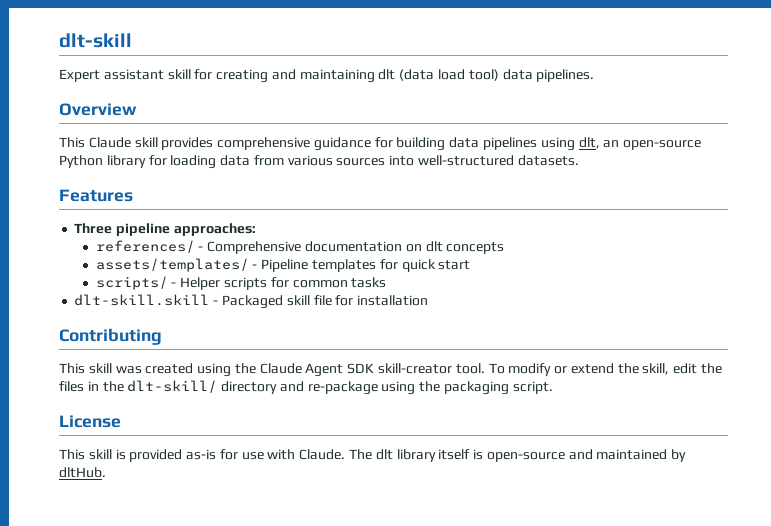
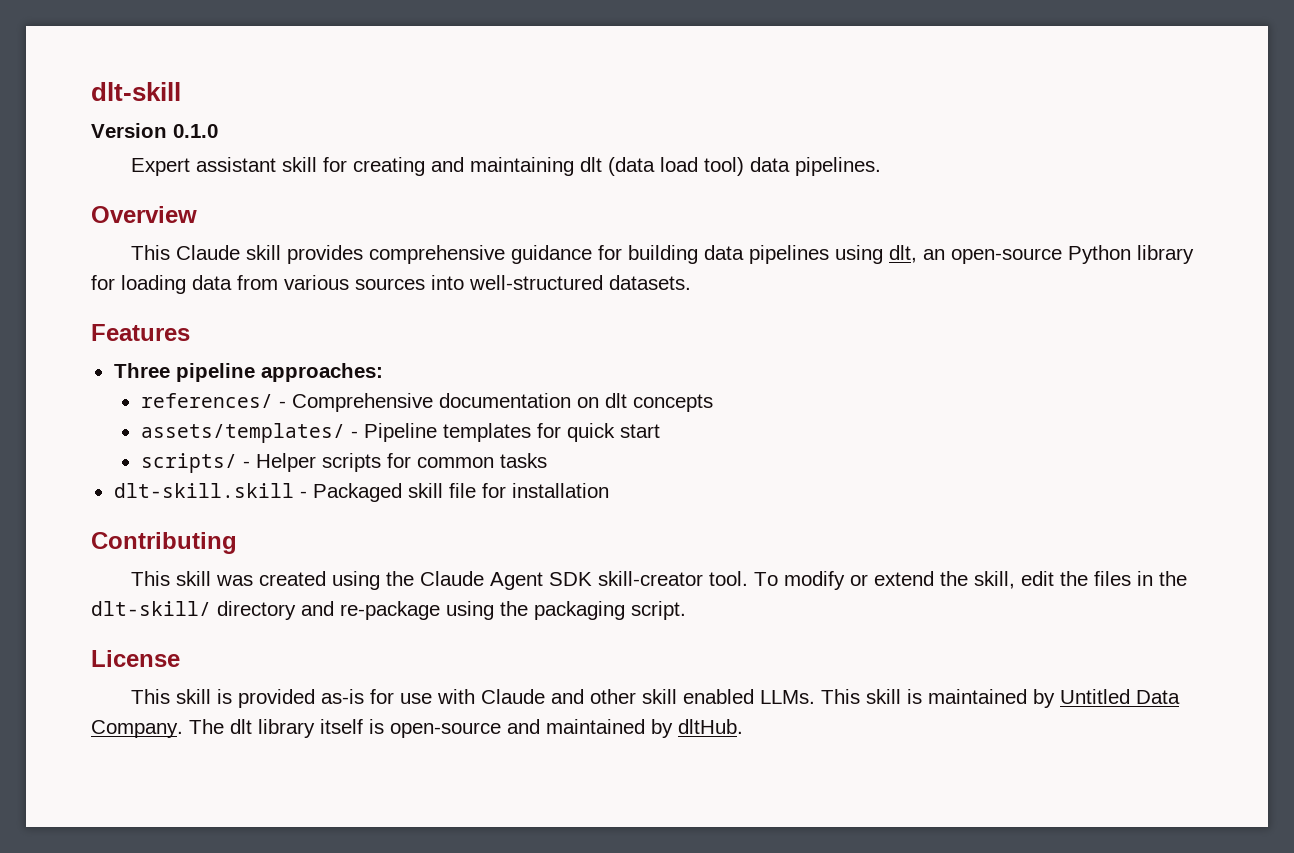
+ Version 0.1.0
- This skill is provided as-is for use with Claude.
+ This skill is provided as-is for use with Claude and other skill enabled LLMs. This skill is maintained by Untitled Data Company.

